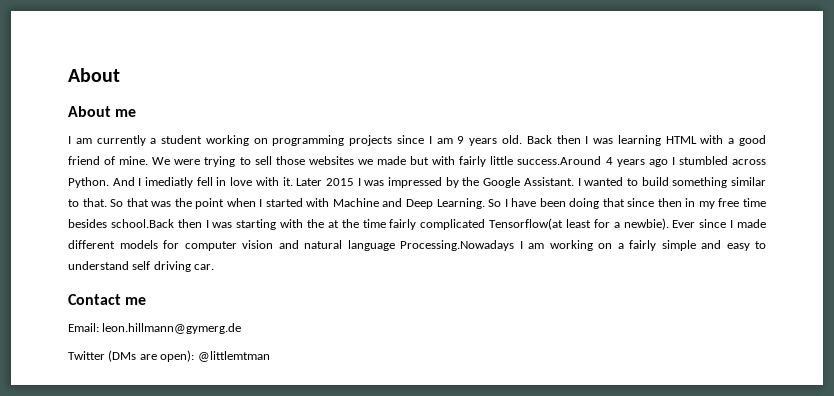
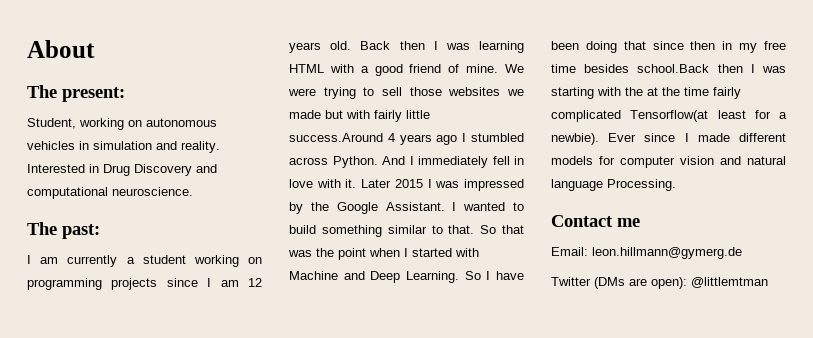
- About me
+ The present:
+ Student, working on autonomous vehicles in simulation and reality. Interested in Drug Discovery and computational neuroscience.
+ The past:
- I am currently a student working on programming projects since I am 9 years old.
+ I am currently a student working on programming projects since I am 12 years old.
- And I imediatly fell in love with it.
+ And I immediately fell in love with it.
- Ever since I made different models for computer vision and natural language Processing.Nowadays I am working on a fairly simple and easy to understand self driving car.
+ Ever since I made different models for computer vision and natural language Processing.

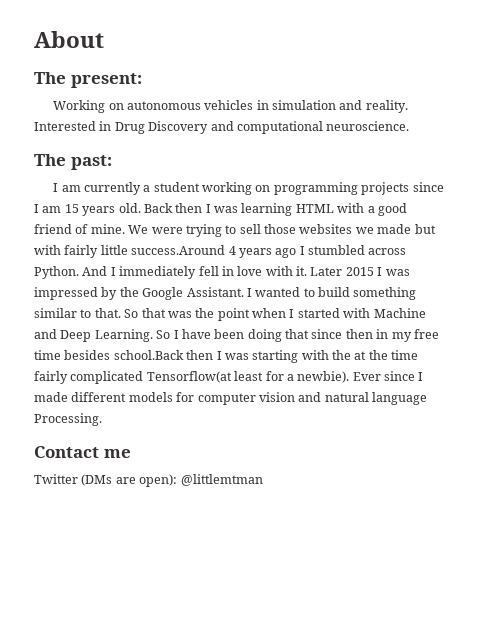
- Student, working on autonomous vehicles in simulation and reality.
+ Working on autonomous vehicles in simulation and reality.
- I am currently a student working on programming projects since I am 12 years old.
+ I am currently a student working on programming projects since I am 15 years old.
- Email: leon.hillmann@gymerg.de

